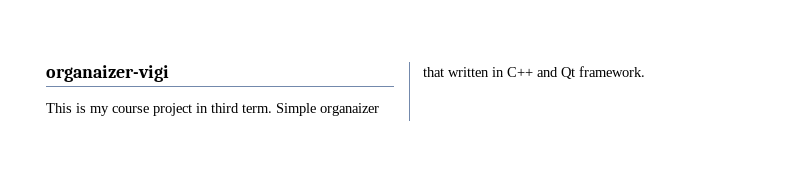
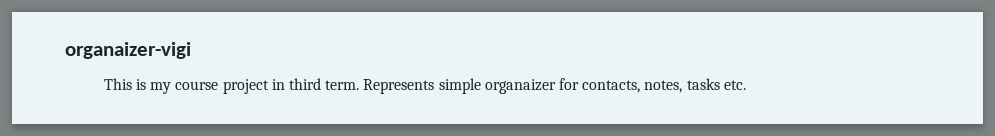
- Simple organaizer that written in C++ and Qt framework.
+ Represents simple organaizer for contacts, notes, tasks etc.

